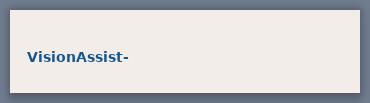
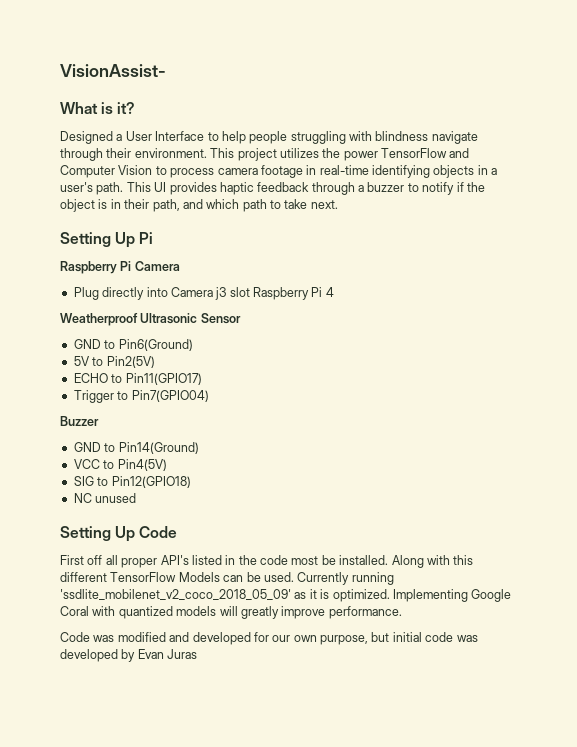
+ What is it?
+ Designed a User Interface to help people struggling with blindness navigate through their environment. This project utilizes the power TensorFlow and Computer Vision to process camera footage in real-time identifying objects in a user's path. This UI provides haptic feedback through a buzzer to notify if the object is in their path, and which path to take next.
+ Setting Up Pi
+ Raspberry Pi Camera
+ Plug directly into Camera j3 slot Raspberry Pi 4
+ Weatherproof Ultrasonic Sensor
+ GND to Pin6(Ground)
+ 5V to Pin2(5V)
+ ECHO to Pin11(GPIO17)
+ Trigger to Pin7(GPIO04)
+ Buzzer
+ GND to Pin14(Ground)
+ VCC to Pin4(5V)
+ SIG to Pin12(GPIO18)
+ NC unused
+ Setting Up Code
+ First off all proper API's listed in the code most be installed. Along with this different TensorFlow Models can be used. Currently running 'ssdlite_mobilenet_v2_coco_2018_05_09' as it is optimized. Implementing Google Coral with quantized models will greatly improve performance.
+ Code was modified and developed for our own purpose, but initial code was developed by Evan Juras

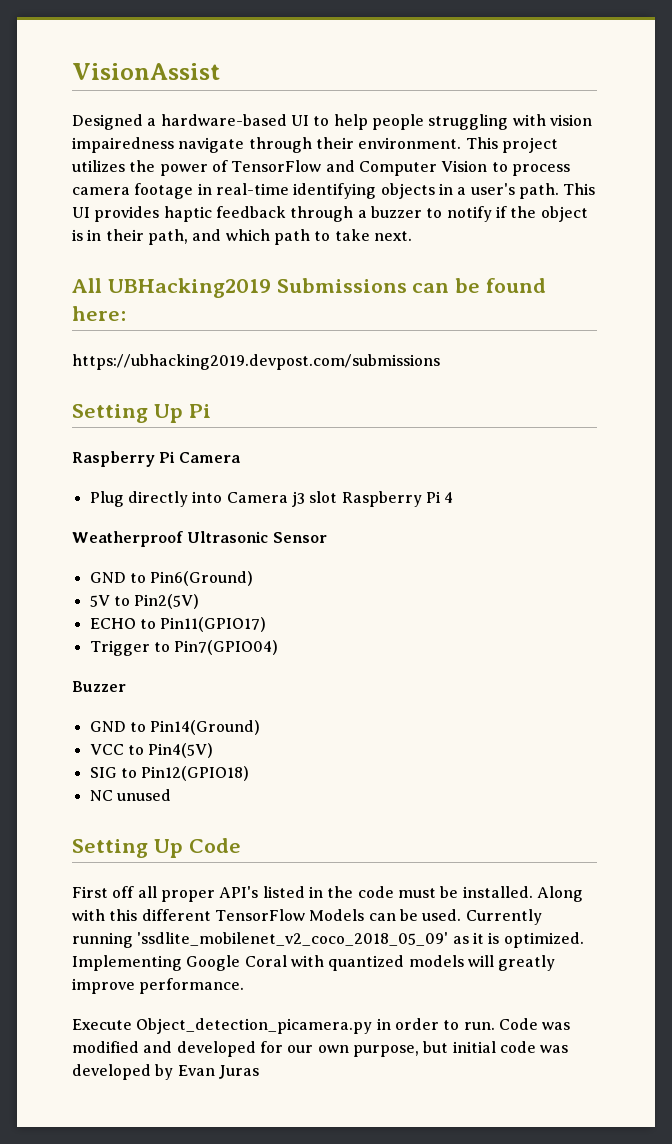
- VisionAssist-
- What is it?
+ VisionAssist
- Designed a User Interface to help people struggling with blindness navigate through their environment.
+ Designed a hardware-based UI to help people struggling with vision impairedness navigate through their environment.
- This project utilizes the power TensorFlow and Computer Vision to process camera footage in real-time identifying objects in a user's path.
+ This project utilizes the power of TensorFlow and Computer Vision to process camera footage in real-time identifying objects in a user's path.
+ All UBHacking2019 Submissions can be found here:
+ https://ubhacking2019.devpost.com/submissions
- First off all proper API's listed in the code most be installed.
+ First off all proper API's listed in the code must be installed.
+ Execute Object_detection_picamera.py in order to run.

